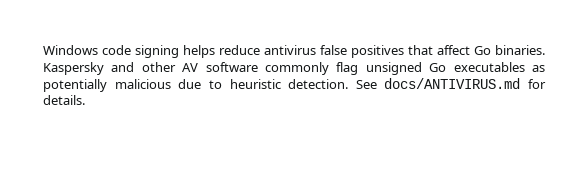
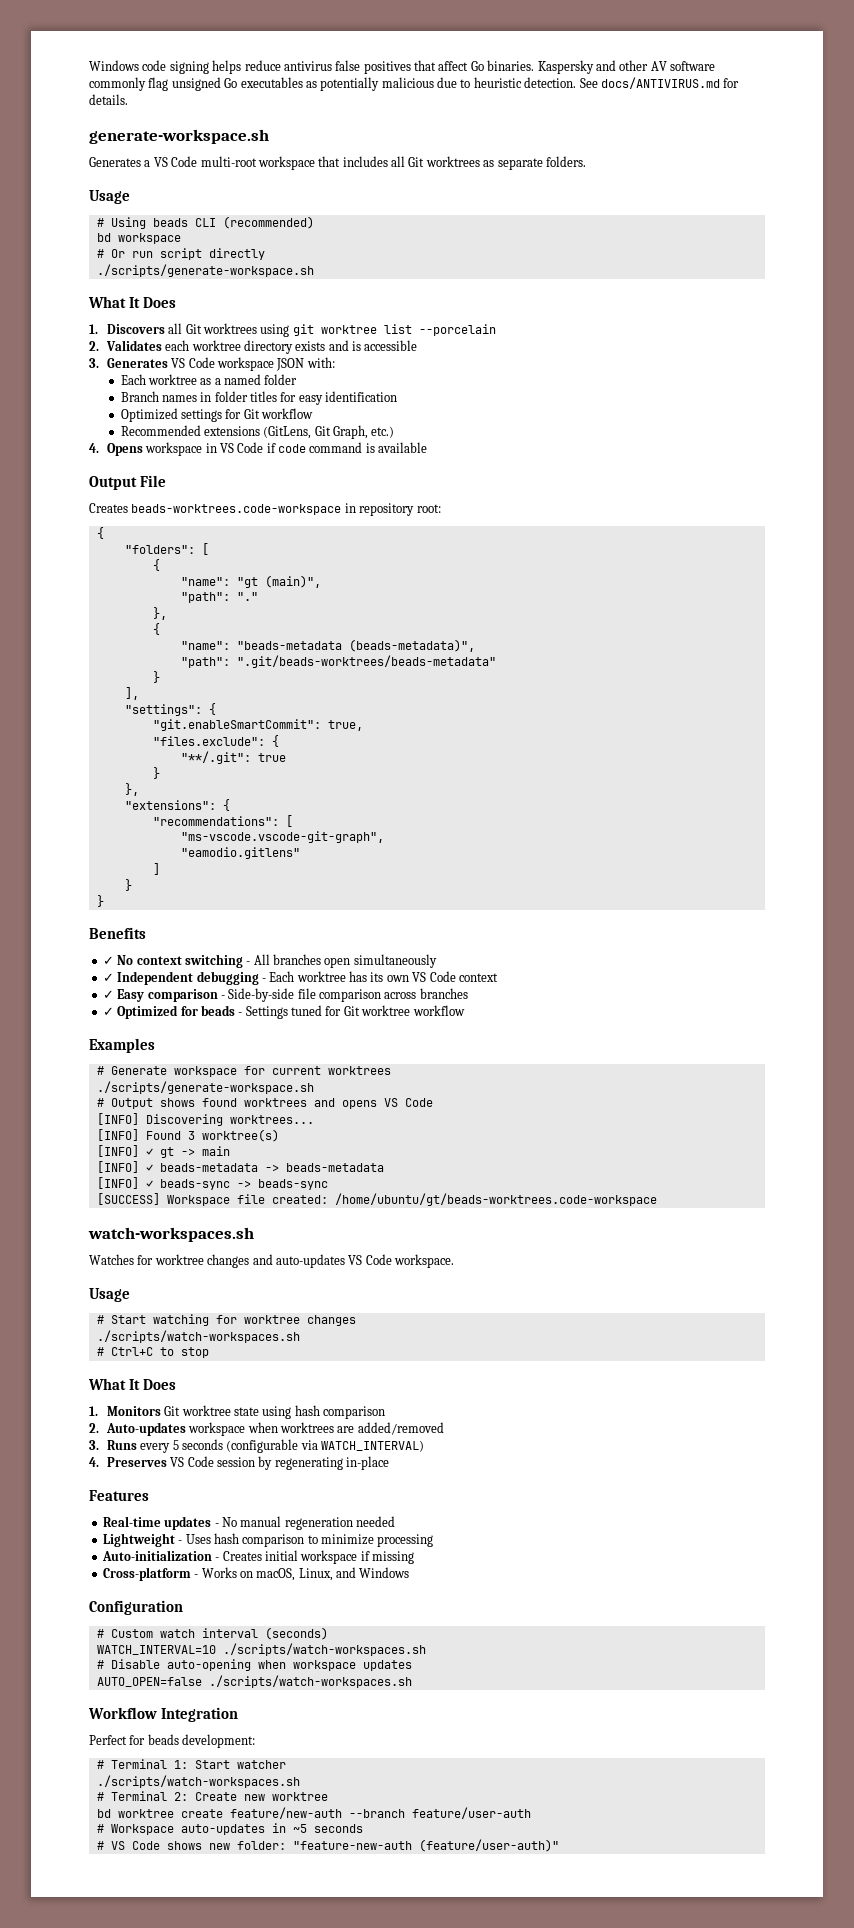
+ generate-workspace.sh
+ Generates a VS Code multi-root workspace that includes all Git worktrees as separate folders.
+ Usage
+ # Using beads CLI (recommended)
+ bd workspace
+ # Or run script directly
+ ./scripts/generate-workspace.sh
+ What It Does
+ 1. Discovers all Git worktrees using git worktree list --porcelain
+ 2. Validates each worktree directory exists and is accessible
+ 3. Generates VS Code workspace JSON with:
+ Each worktree as a named folder
+ Branch names in folder titles for easy identification
+ Optimized settings for Git workflow
+ Recommended extensions (GitLens, Git Graph, etc.)
+ 4. Opens workspace in VS Code if code command is available
+ Output File
+ Creates beads-worktrees.code-workspace in repository root:
+ {
+ "folders": [
+ {
+ "name": "gt (main)",
+ "path": "."
+ },
+ {
+ "name": "beads-metadata (beads-metadata)",
+ "path": ".git/beads-worktrees/beads-metadata"
+ }
+ ],
+ "settings": {
+ "git.enableSmartCommit": true,
+ "files.exclude": {
+ "**/.git": true
+ }
+ },
+ "extensions": {
+ "recommendations": [
+ "ms-vscode.vscode-git-graph",
+ "eamodio.gitlens"
+ ]
+ }
+ }
+ Benefits
+ ✓ No context switching - All branches open simultaneously
+ ✓ Independent debugging - Each worktree has its own VS Code context
+ ✓ Easy comparison - Side-by-side file comparison across branches
+ ✓ Optimized for beads - Settings tuned for Git worktree workflow
+ Examples
+ # Generate workspace for current worktrees
+ ./scripts/generate-workspace.sh
+ # Output shows found worktrees and opens VS Code
+ [INFO] Discovering worktrees...
+ [INFO] Found 3 worktree(s)
+ [INFO] ✓ gt -> main
+ [INFO] ✓ beads-metadata -> beads-metadata
+ [INFO] ✓ beads-sync -> beads-sync
+ [SUCCESS] Workspace file created: /home/ubuntu/gt/beads-worktrees.code-workspace
+ watch-workspaces.sh
+ Watches for worktree changes and auto-updates VS Code workspace.
+ Usage
+ # Start watching for worktree changes
+ ./scripts/watch-workspaces.sh
+ # Ctrl+C to stop
+ What It Does
+ 1. Monitors Git worktree state using hash comparison
+ 2. Auto-updates workspace when worktrees are added/removed
+ 3. Runs every 5 seconds (configurable via WATCH_INTERVAL)
+ 4. Preserves VS Code session by regenerating in-place
+ Features
+ Real-time updates - No manual regeneration needed
+ Lightweight - Uses hash comparison to minimize processing
+ Auto-initialization - Creates initial workspace if missing
+ Cross-platform - Works on macOS, Linux, and Windows
+ Configuration
+ # Custom watch interval (seconds)
+ WATCH_INTERVAL=10 ./scripts/watch-workspaces.sh
+ # Disable auto-opening when workspace updates
+ AUTO_OPEN=false ./scripts/watch-workspaces.sh
+ Workflow Integration
+ Perfect for beads development:
+ # Terminal 1: Start watcher
+ ./scripts/watch-workspaces.sh
+ # Terminal 2: Create new worktree
+ bd worktree create feature/new-auth --branch feature/user-auth
+ # Workspace auto-updates in ~5 seconds
+ # VS Code shows new folder: "feature-new-auth (feature/user-auth)"

